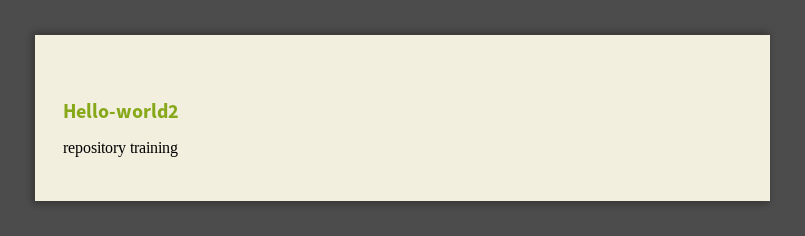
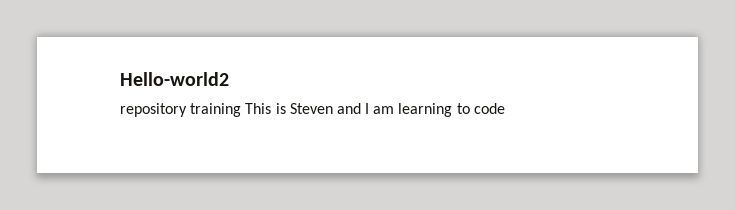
- repository training
+ repository training This is Steven and I am learning to code

